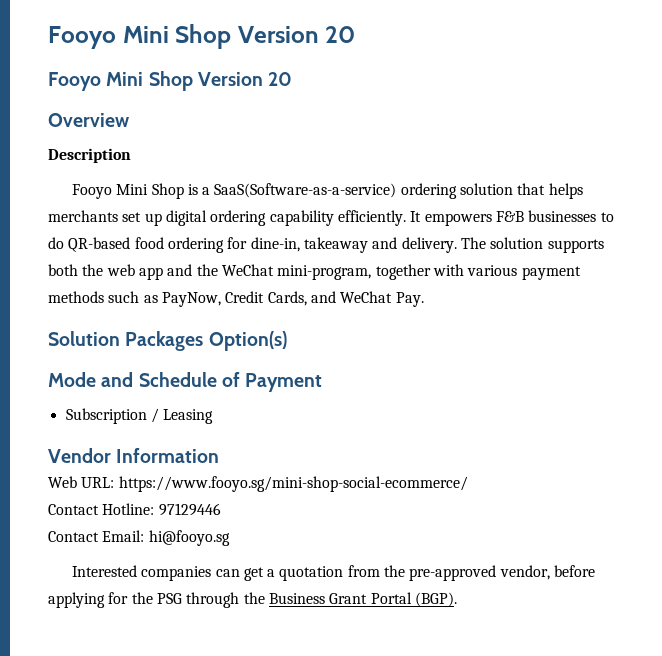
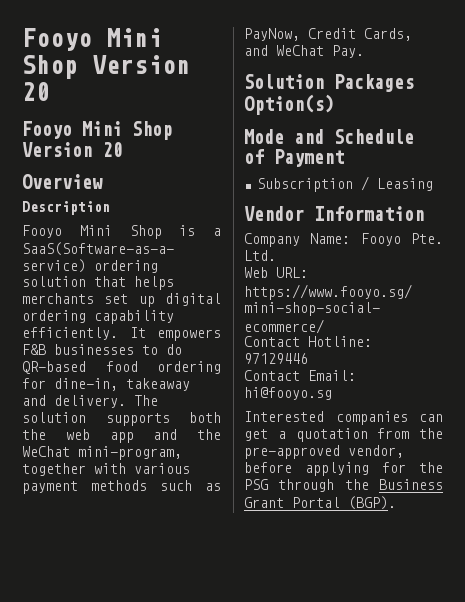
+ Company Name: Fooyo Pte. Ltd.

